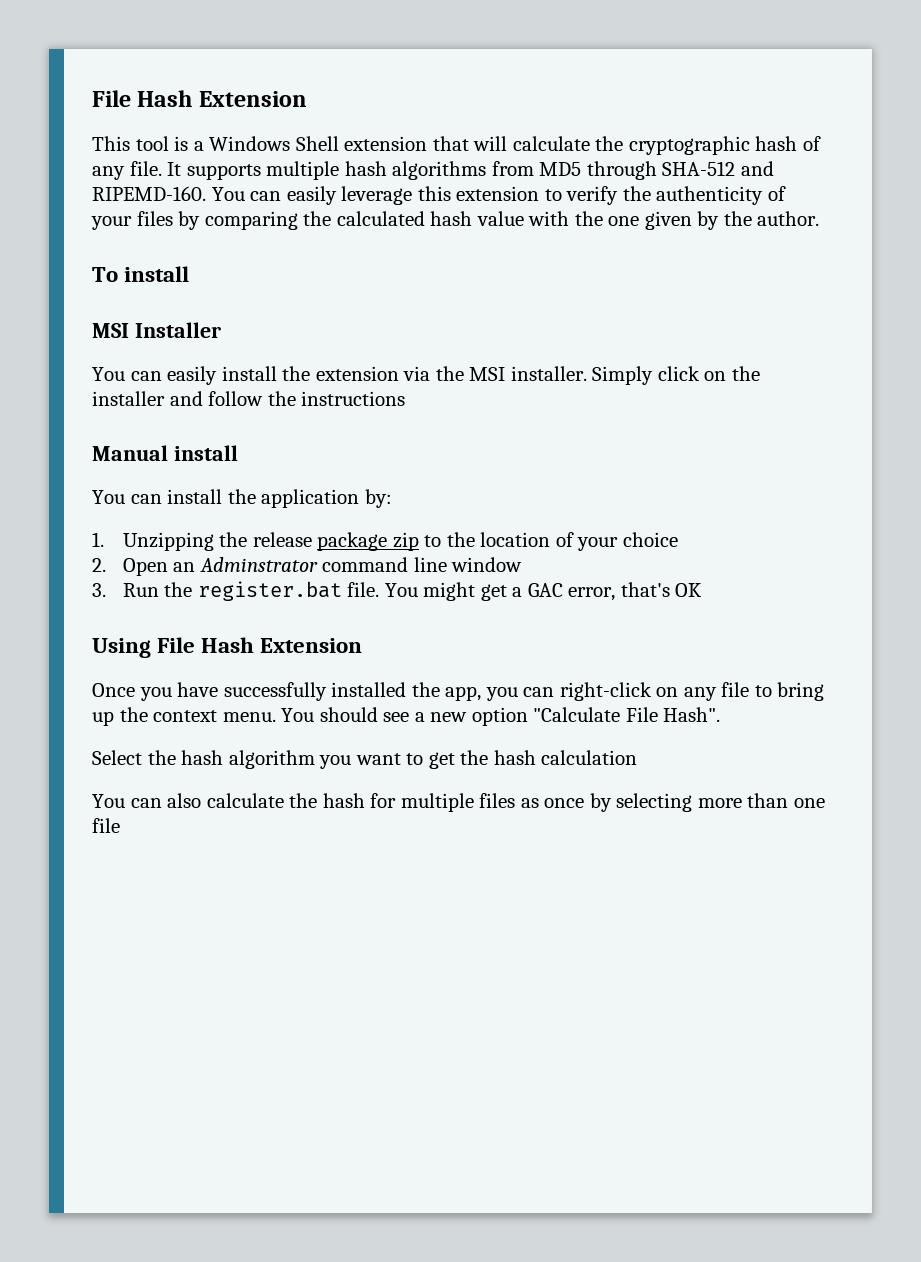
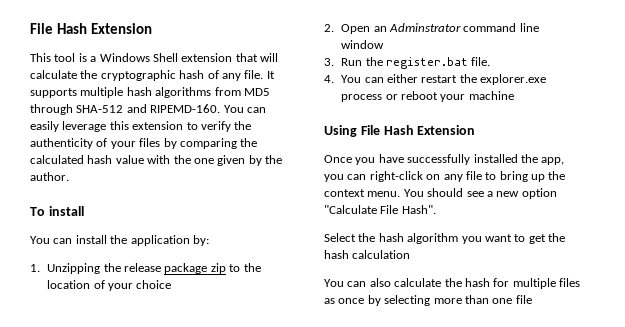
- MSI Installer
- You can easily install the extension via the MSI installer. Simply click on the installer and follow the instructions
- Manual install
- 3. Run the register.bat file. You might get a GAC error, that's OK
+ 3. Run the register.bat file.
+ 4. You can either restart the explorer.exe process or reboot your machine

